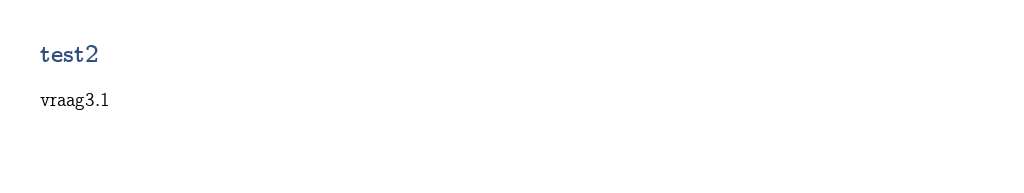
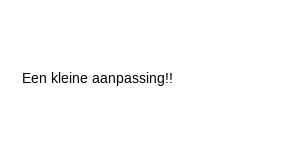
- test2
- vraag3.1
+ Een kleine aanpassing!!

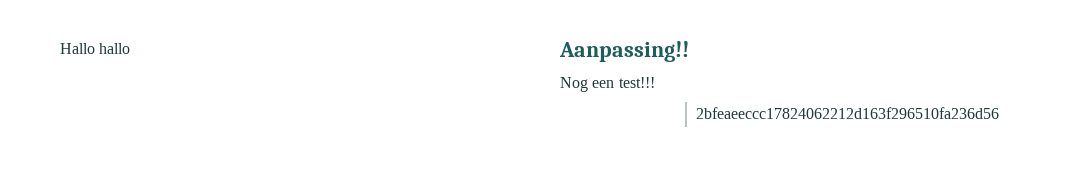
- Een kleine aanpassing!!
+ Hallo hallo
+ Aanpassing!!
+ Nog een test!!!
+ 2bfeaeeccc17824062212d163f296510fa236d56

